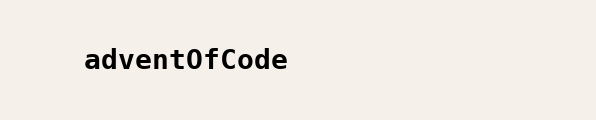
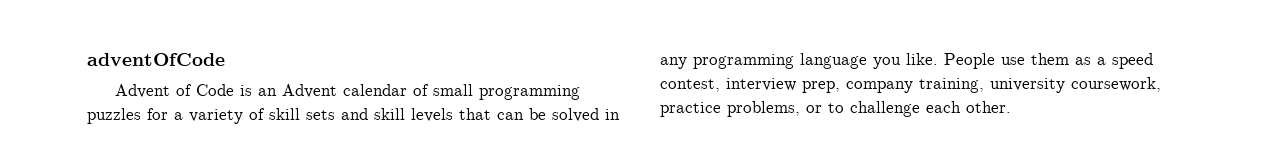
+ Advent of Code is an Advent calendar of small programming puzzles for a variety of skill sets and skill levels that can be solved in any programming language you like. People use them as a speed contest, interview prep, company training, university coursework, practice problems, or to challenge each other.

